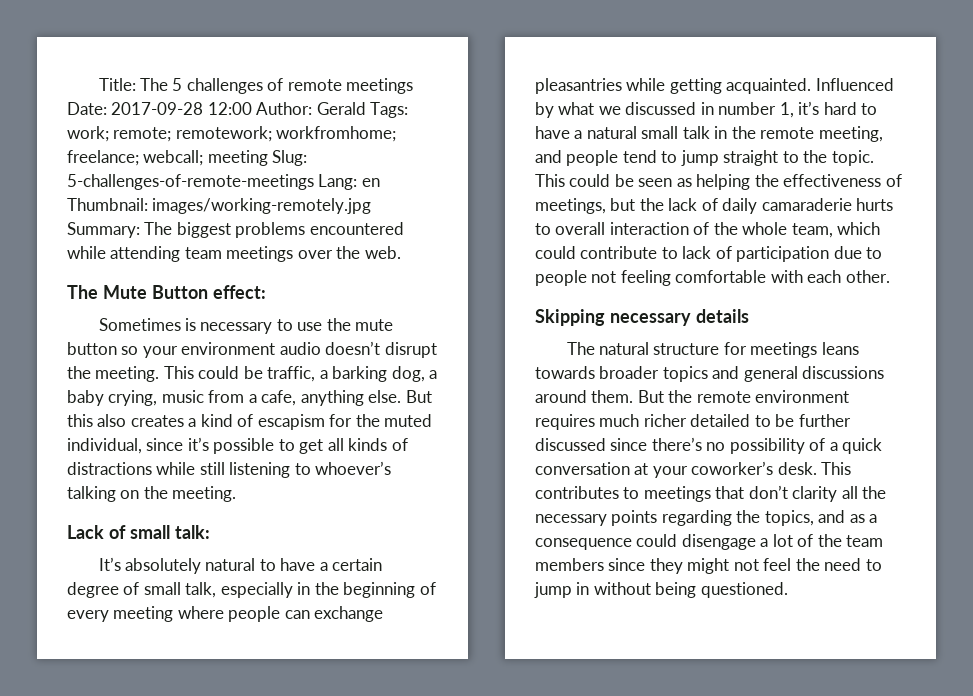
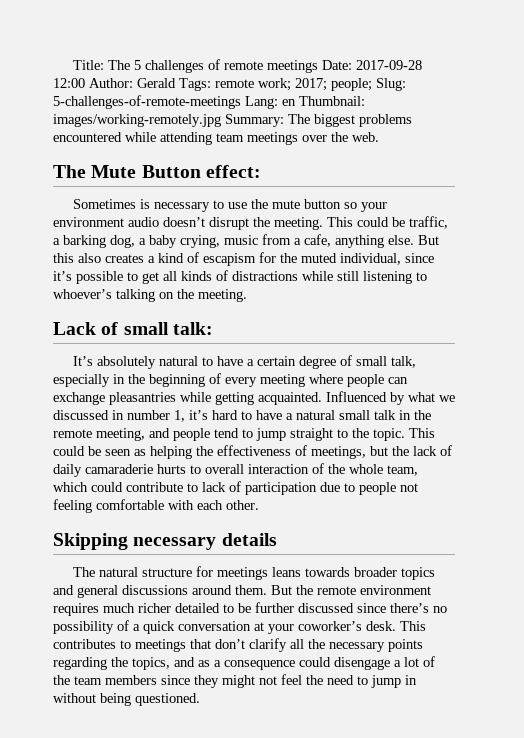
- Title: The 5 challenges of remote meetings Date: 2017-09-28 12:00 Author: Gerald Tags: work; remote; remotework; workfromhome; freelance; webcall; meeting Slug: 5-challenges-of-remote-meetings Lang: en Thumbnail: images/working-remotely.jpg Summary: The biggest problems encountered while attending team meetings over the web.
+ Title: The 5 challenges of remote meetings Date: 2017-09-28 12:00 Author: Gerald Tags: remote work; 2017; people; Slug: 5-challenges-of-remote-meetings Lang: en Thumbnail: images/working-remotely.jpg Summary: The biggest problems encountered while attending team meetings over the web.
- This contributes to meetings that don’t clarity all the necessary points regarding the topics, and as a consequence could disengage a lot of the team members since they might not feel the need to jump in without being questioned.
+ This contributes to meetings that don’t clarify all the necessary points regarding the topics, and as a consequence could disengage a lot of the team members since they might not feel the need to jump in without being questioned.

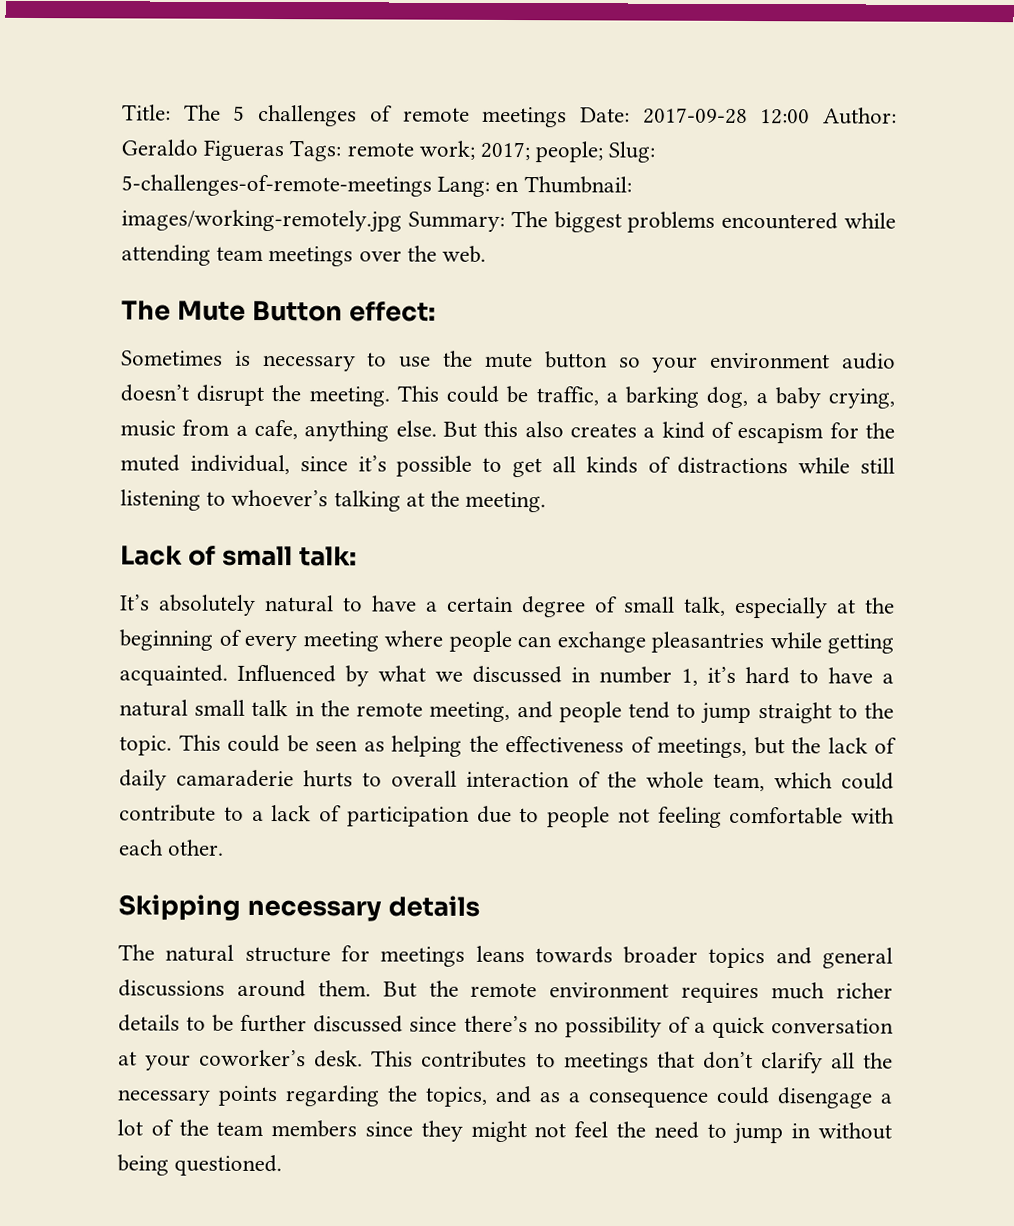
- Title: The 5 challenges of remote meetings Date: 2017-09-28 12:00 Author: Gerald Tags: remote work; 2017; people; Slug: 5-challenges-of-remote-meetings Lang: en Thumbnail: images/working-remotely.jpg Summary: The biggest problems encountered while attending team meetings over the web.
+ Title: The 5 challenges of remote meetings Date: 2017-09-28 12:00 Author: Geraldo Figueras Tags: remote work; 2017; people; Slug: 5-challenges-of-remote-meetings Lang: en Thumbnail: images/working-remotely.jpg Summary: The biggest problems encountered while attending team meetings over the web.
- But this also creates a kind of escapism for the muted individual, since it’s possible to get all kinds of distractions while still listening to whoever’s talking on the meeting.
+ But this also creates a kind of escapism for the muted individual, since it’s possible to get all kinds of distractions while still listening to whoever’s talking at the meeting.
- It’s absolutely natural to have a certain degree of small talk, especially in the beginning of every meeting where people can exchange pleasantries while getting acquainted.
+ It’s absolutely natural to have a certain degree of small talk, especially at the beginning of every meeting where people can exchange pleasantries while getting acquainted.
- This could be seen as helping the effectiveness of meetings, but the lack of daily camaraderie hurts to overall interaction of the whole team, which could contribute to lack of participation due to people not feeling comfortable with each other.
+ This could be seen as helping the effectiveness of meetings, but the lack of daily camaraderie hurts to overall interaction of the whole team, which could contribute to a lack of participation due to people not feeling comfortable with each other.
- But the remote environment requires much richer detailed to be further discussed since there’s no possibility of a quick conversation at your coworker’s desk.
+ But the remote environment requires much richer details to be further discussed since there’s no possibility of a quick conversation at your coworker’s desk.

